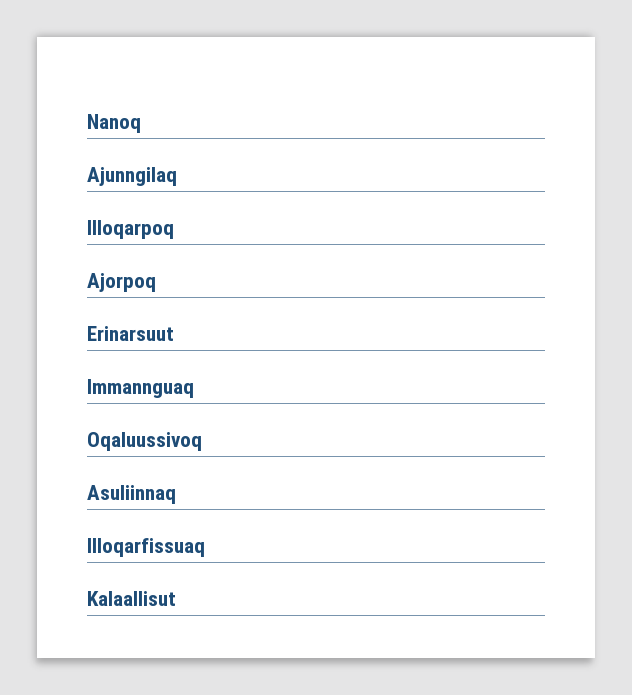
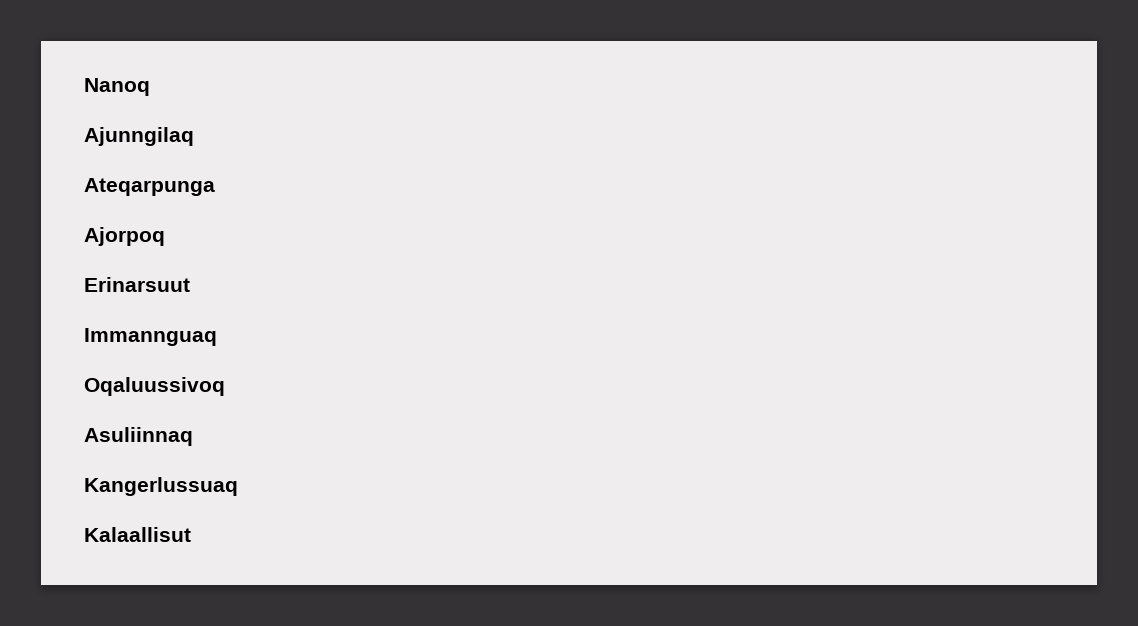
- Illoqarpoq
+ Ateqarpunga
- Illoqarfissuaq
+ Kangerlussuaq

